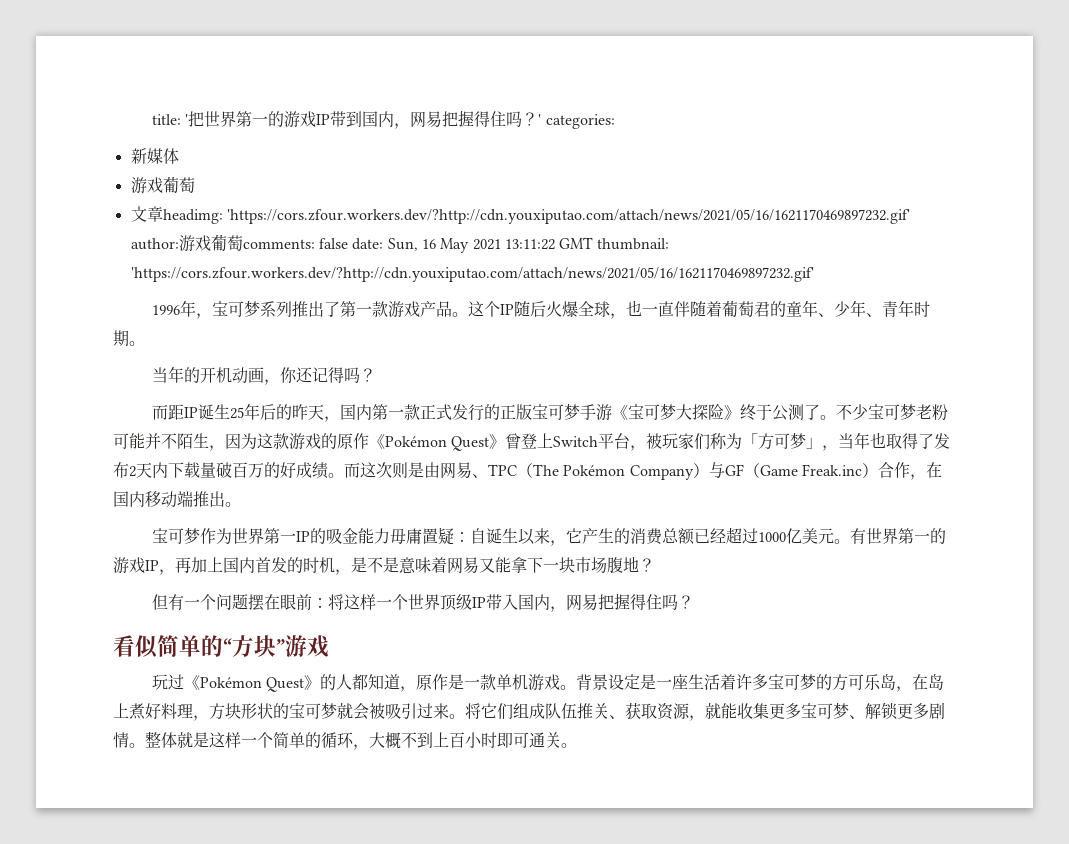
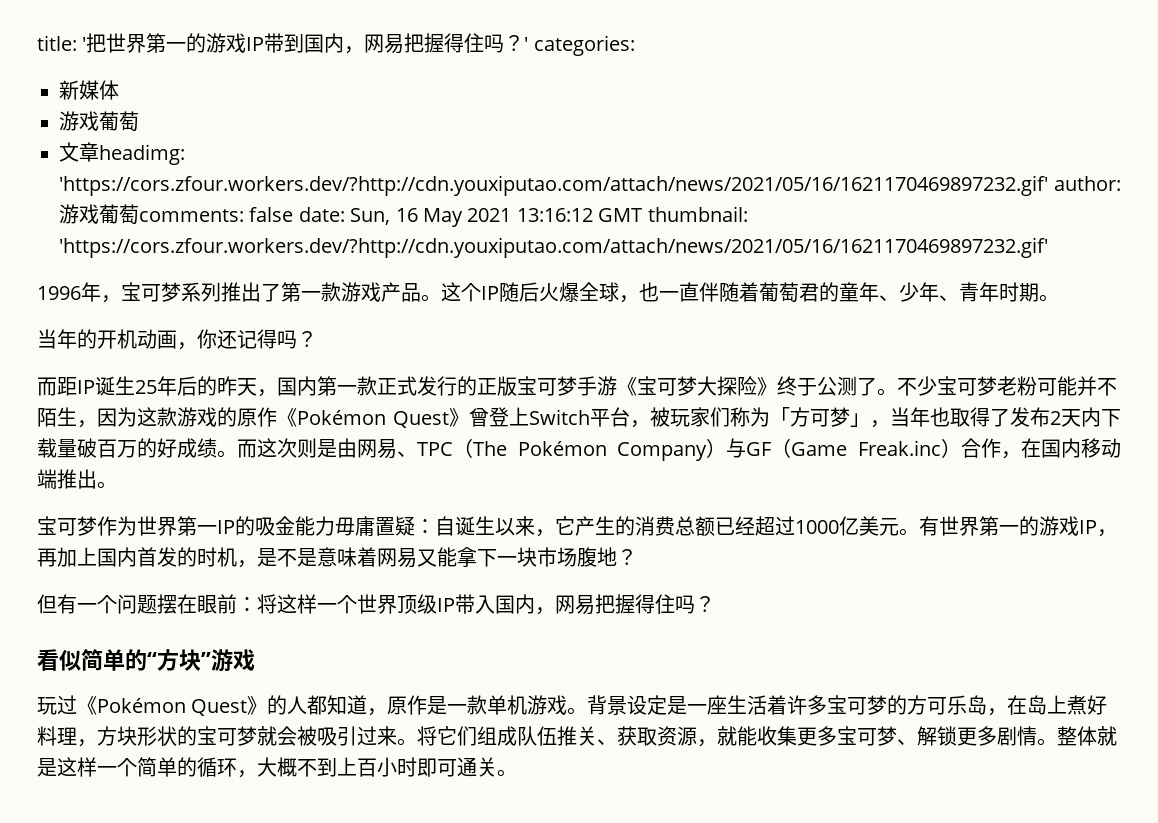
- 文章headimg: 'https://cors.zfour.workers.dev/?http://cdn.youxiputao.com/attach/news/2021/05/16/1621170469897232.gif' author:游戏葡萄comments: false date: Sun, 16 May 2021 13:11:22 GMT thumbnail: 'https://cors.zfour.workers.dev/?http://cdn.youxiputao.com/attach/news/2021/05/16/1621170469897232.gif'
+ 文章headimg: 'https://cors.zfour.workers.dev/?http://cdn.youxiputao.com/attach/news/2021/05/16/1621170469897232.gif' author:游戏葡萄comments: false date: Sun, 16 May 2021 13:16:12 GMT thumbnail: 'https://cors.zfour.workers.dev/?http://cdn.youxiputao.com/attach/news/2021/05/16/1621170469897232.gif'

